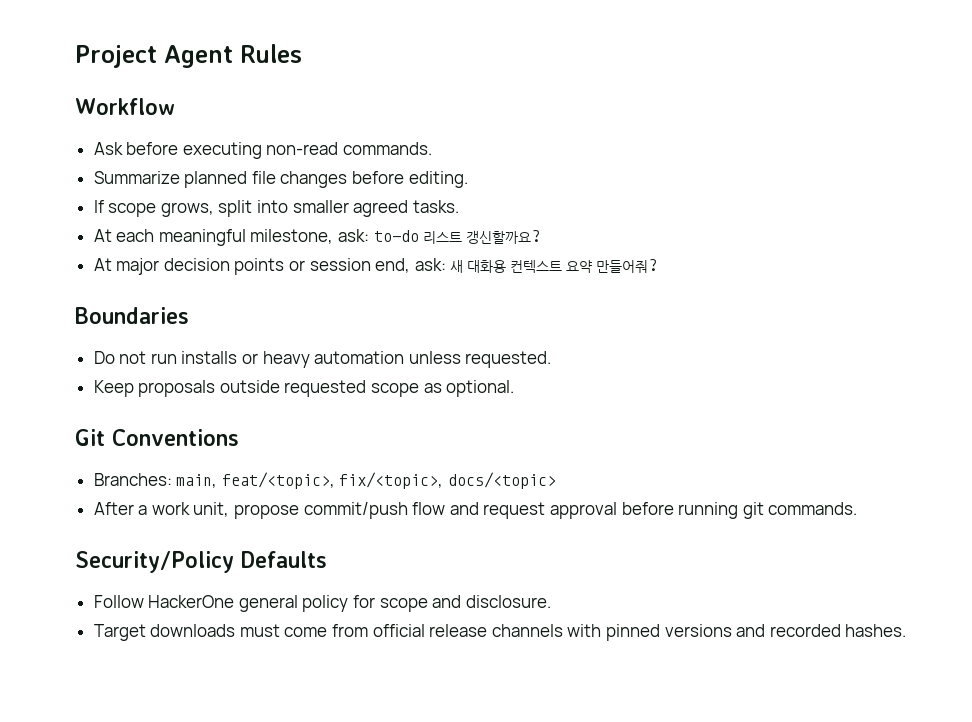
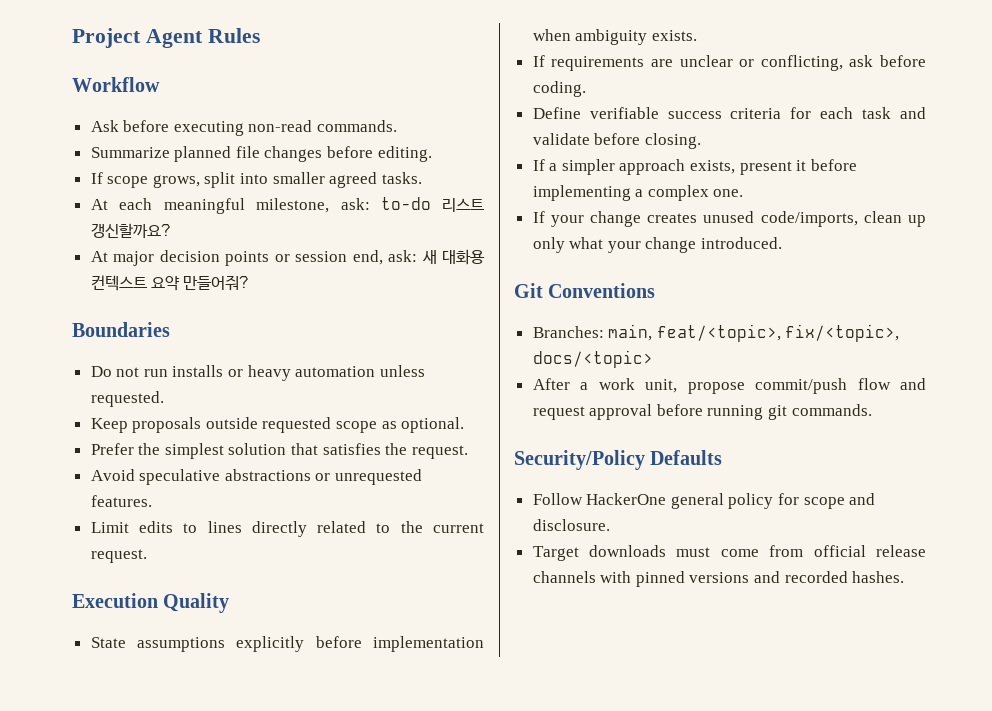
+ Prefer the simplest solution that satisfies the request.
+ Avoid speculative abstractions or unrequested features.
+ Limit edits to lines directly related to the current request.
+ Execution Quality
+ State assumptions explicitly before implementation when ambiguity exists.
+ If requirements are unclear or conflicting, ask before coding.
+ Define verifiable success criteria for each task and validate before closing.
+ If a simpler approach exists, present it before implementing a complex one.
+ If your change creates unused code/imports, clean up only what your change introduced.

